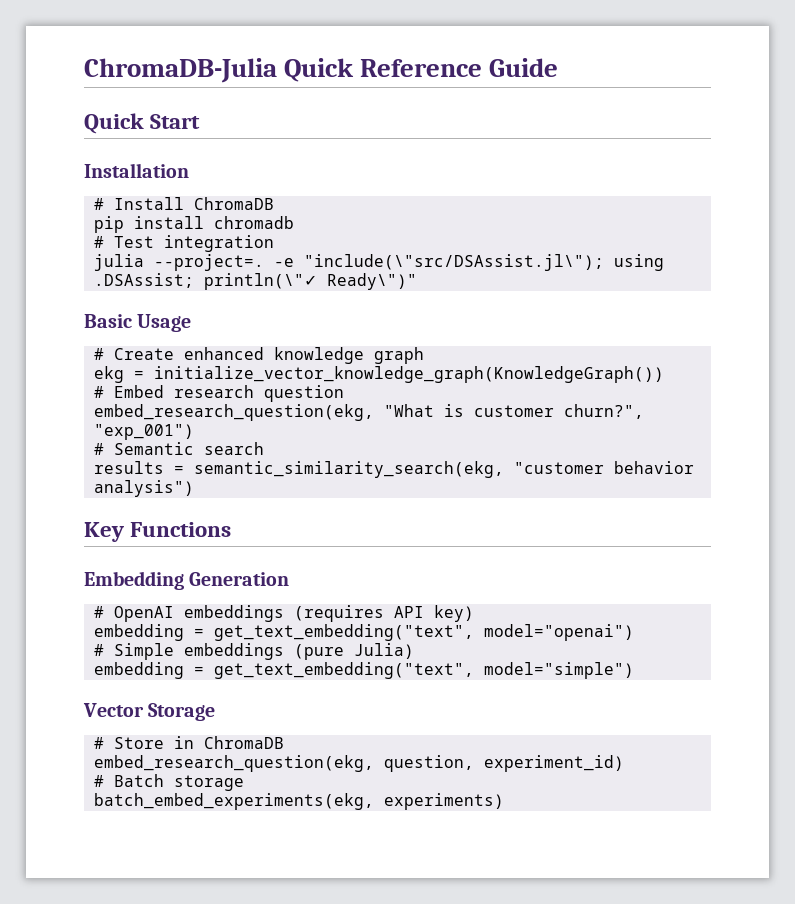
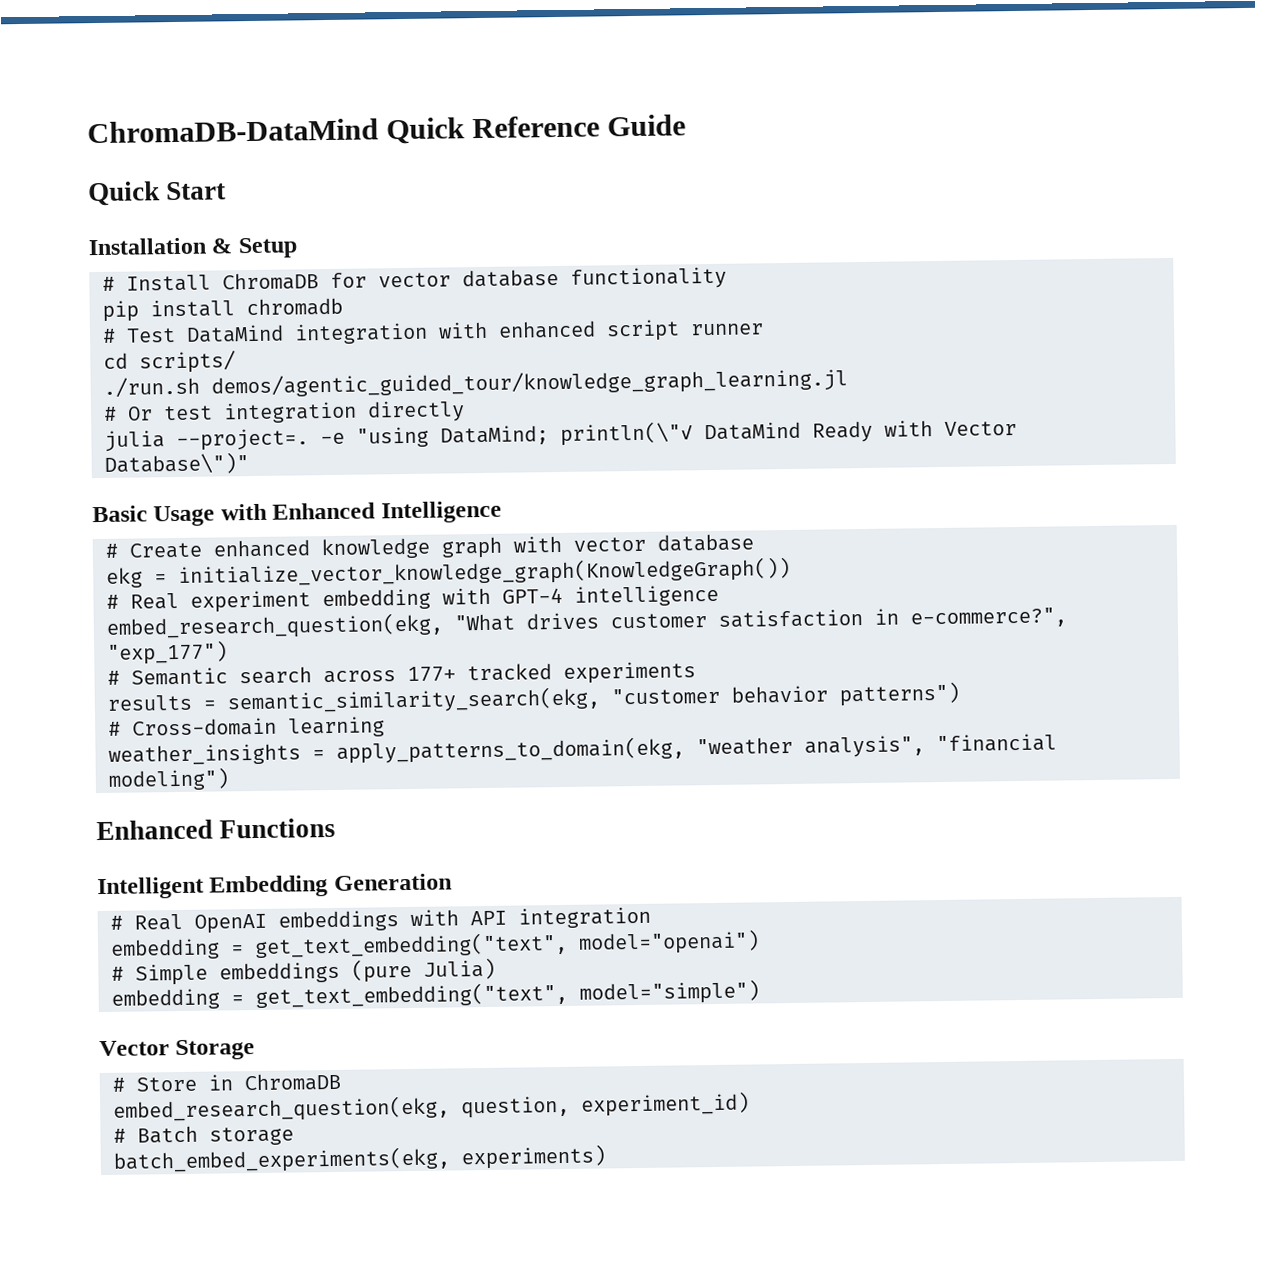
- ChromaDB-Julia Quick Reference Guide
+ ChromaDB-DataMind Quick Reference Guide
- Installation
+ Installation & Setup
- # Install ChromaDB
+ # Install ChromaDB for vector database functionality
- # Test integration
- julia --project=. -e "include(\"src/DSAssist.jl\"); using .DSAssist; println(\"✓ Ready\")"
+ # Test DataMind integration with enhanced script runner
+ cd scripts/
+ ./run.sh demos/agentic_guided_tour/knowledge_graph_learning.jl
+ # Or test integration directly
+ julia --project=. -e "using DataMind; println(\"✓ DataMind Ready with Vector Database\")"
- Basic Usage
+ Basic Usage with Enhanced Intelligence
- # Create enhanced knowledge graph
+ # Create enhanced knowledge graph with vector database
- # Embed research question
- embed_research_question(ekg, "What is customer churn?", "exp_001")
+ # Real experiment embedding with GPT-4 intelligence
+ embed_research_question(ekg, "What drives customer satisfaction in e-commerce?", "exp_177")
- # Semantic search
+ # Semantic search across 177+ tracked experiments
- results = semantic_similarity_search(ekg, "customer behavior analysis")
- Key Functions
+ results = semantic_similarity_search(ekg, "customer behavior patterns")
+ # Cross-domain learning
+ weather_insights = apply_patterns_to_domain(ekg, "weather analysis", "financial modeling")
+ Enhanced Functions
- Embedding Generation
+ Intelligent Embedding Generation
- # OpenAI embeddings (requires API key)
+ # Real OpenAI embeddings with API integration

